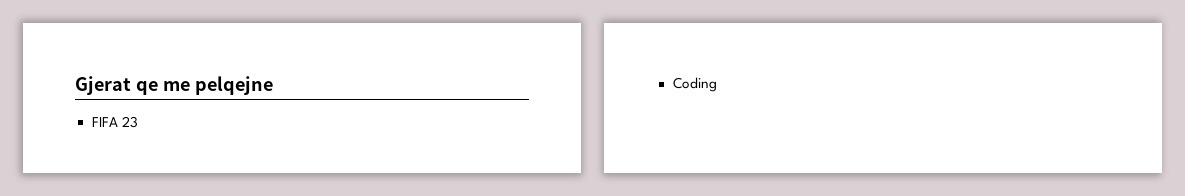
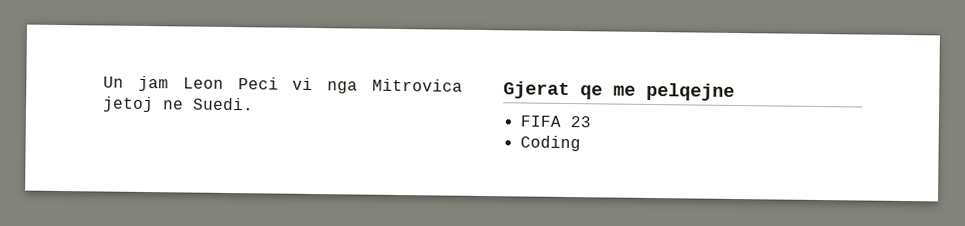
+ Un jam Leon Peci vi nga Mitrovica jetoj ne Suedi.

